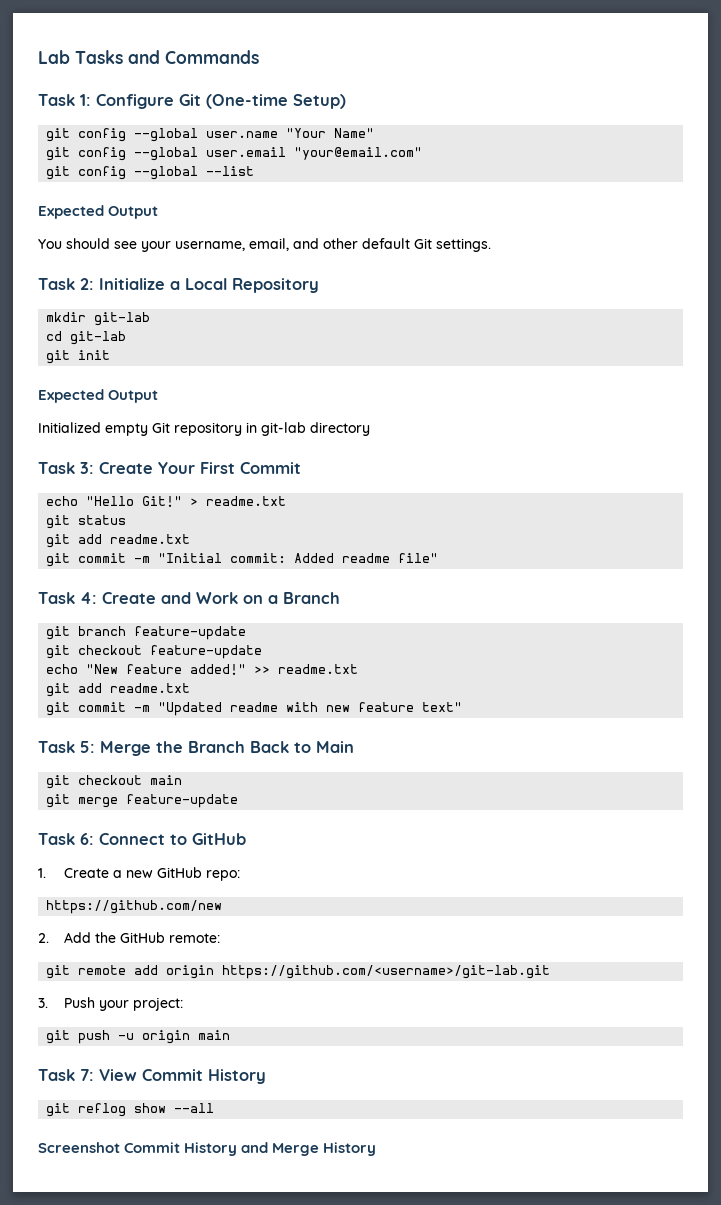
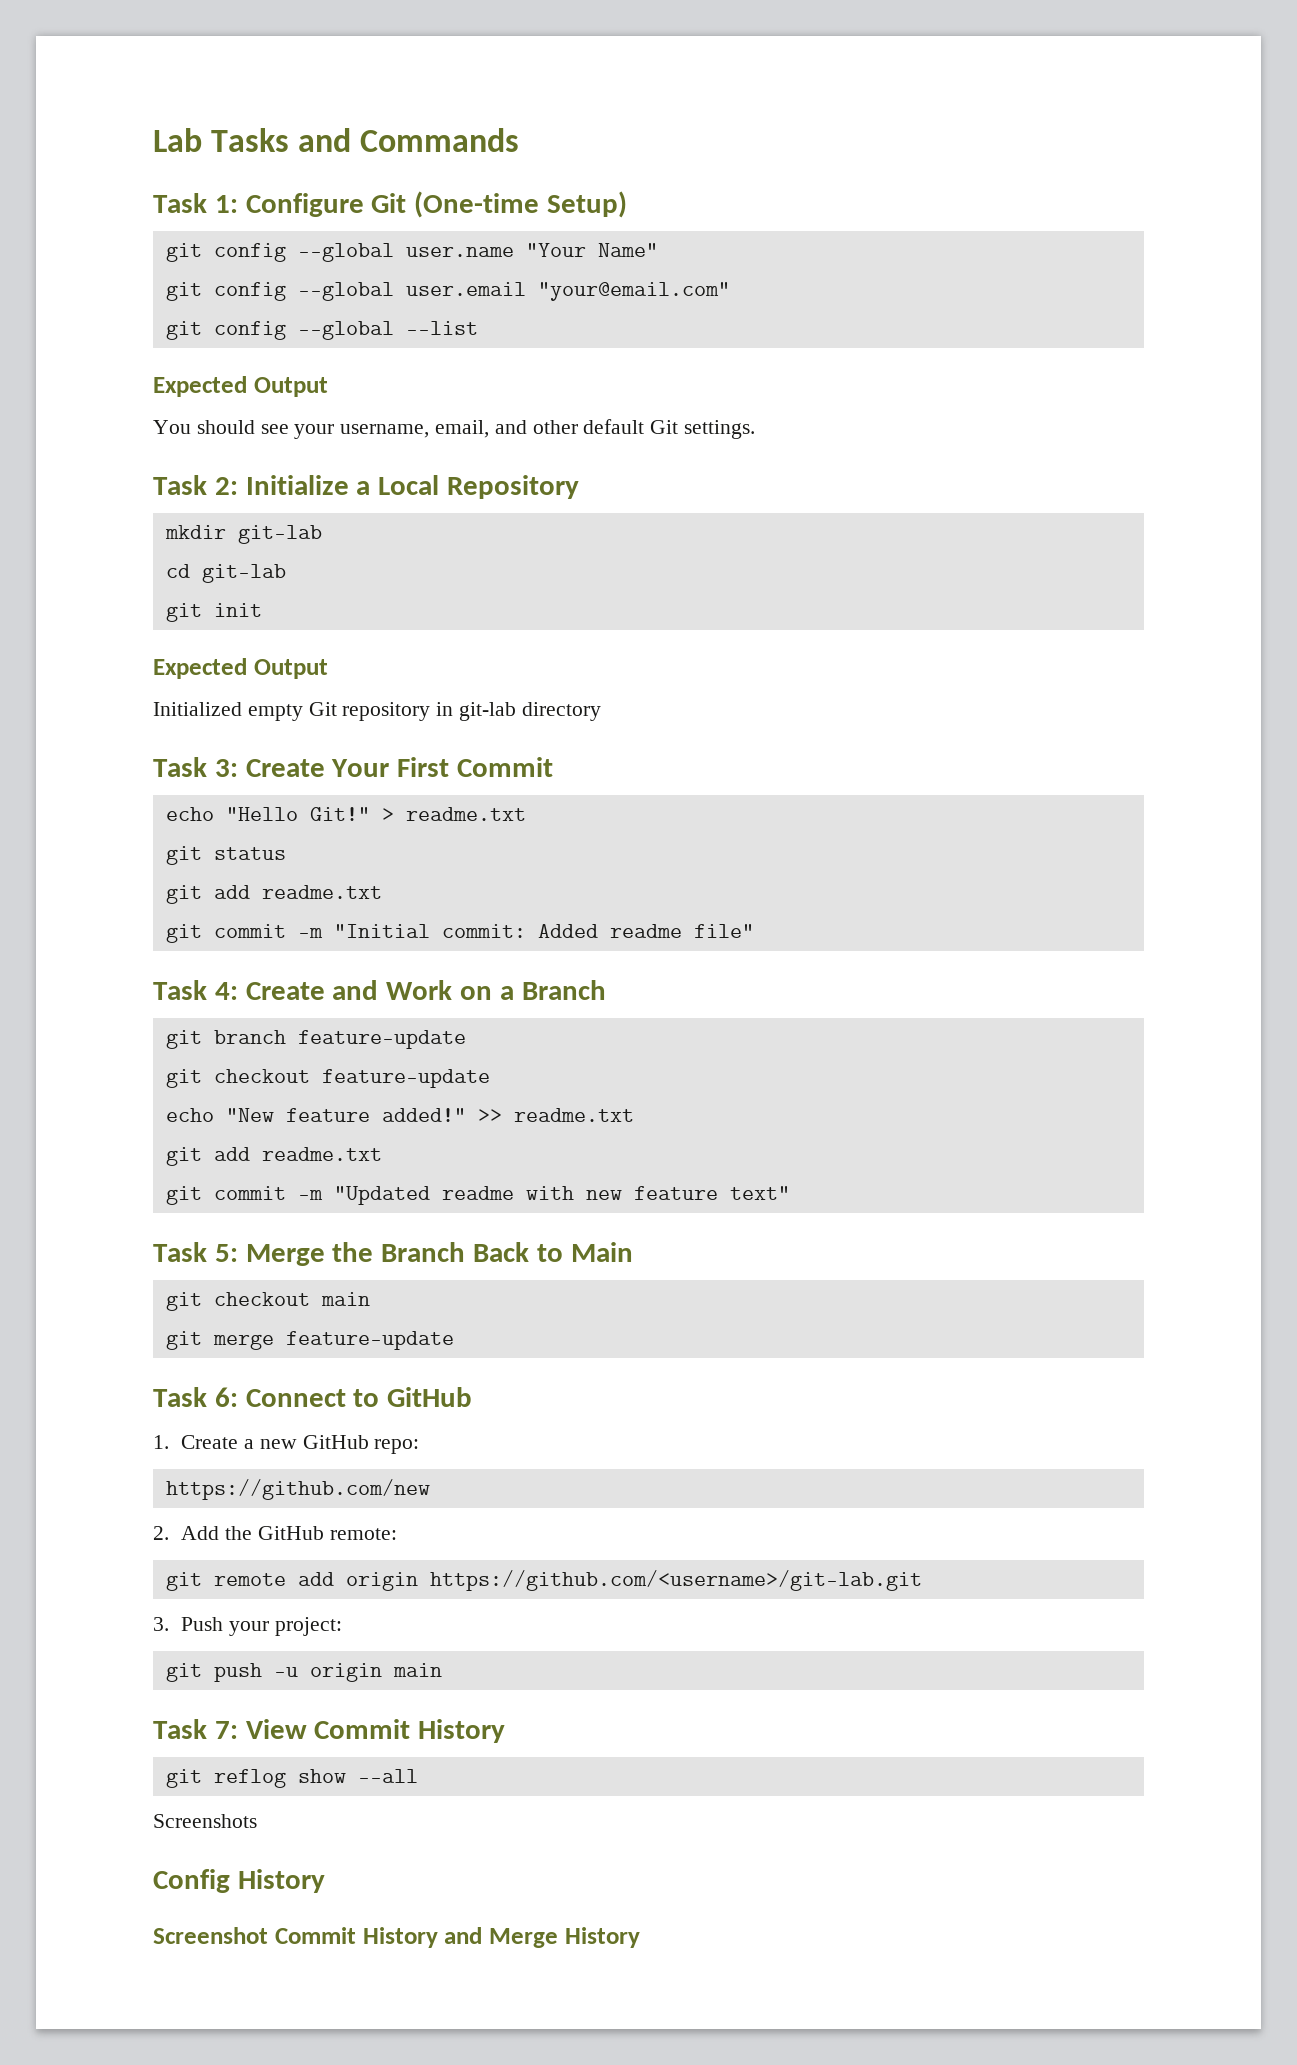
+ Screenshots
+ Config History

